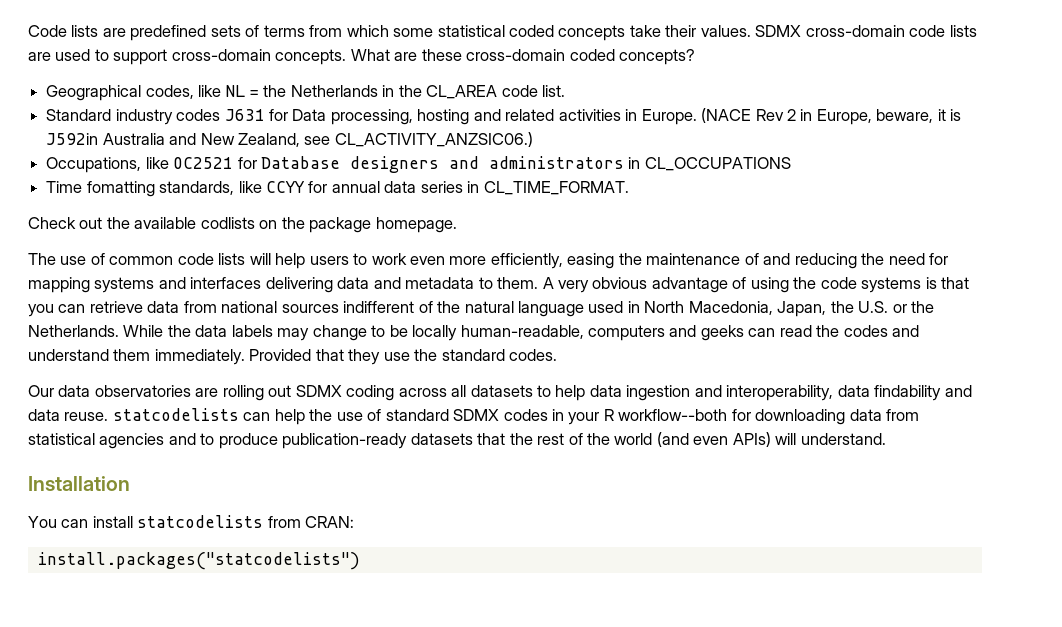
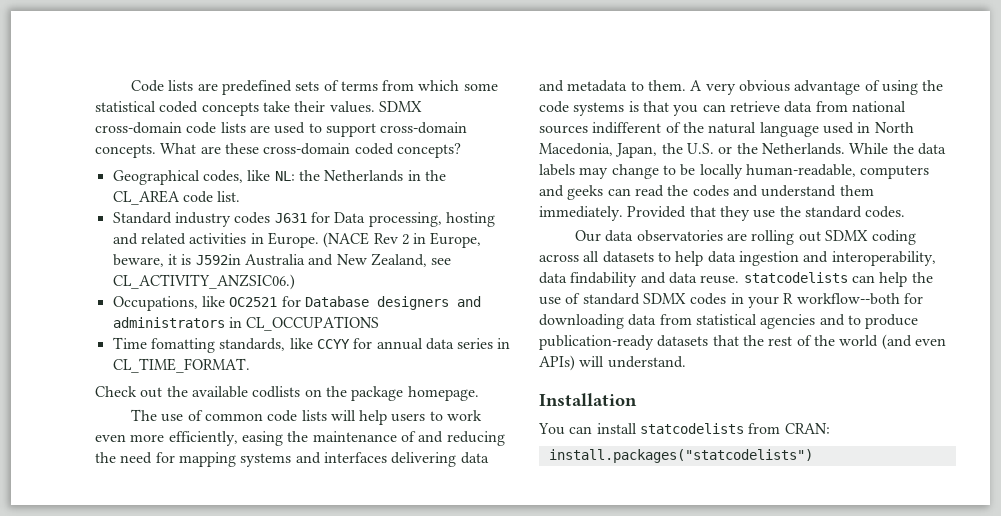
- Geographical codes, like NL = the Netherlands in the CL_AREA code list.
+ Geographical codes, like NL: the Netherlands in the CL_AREA code list.

